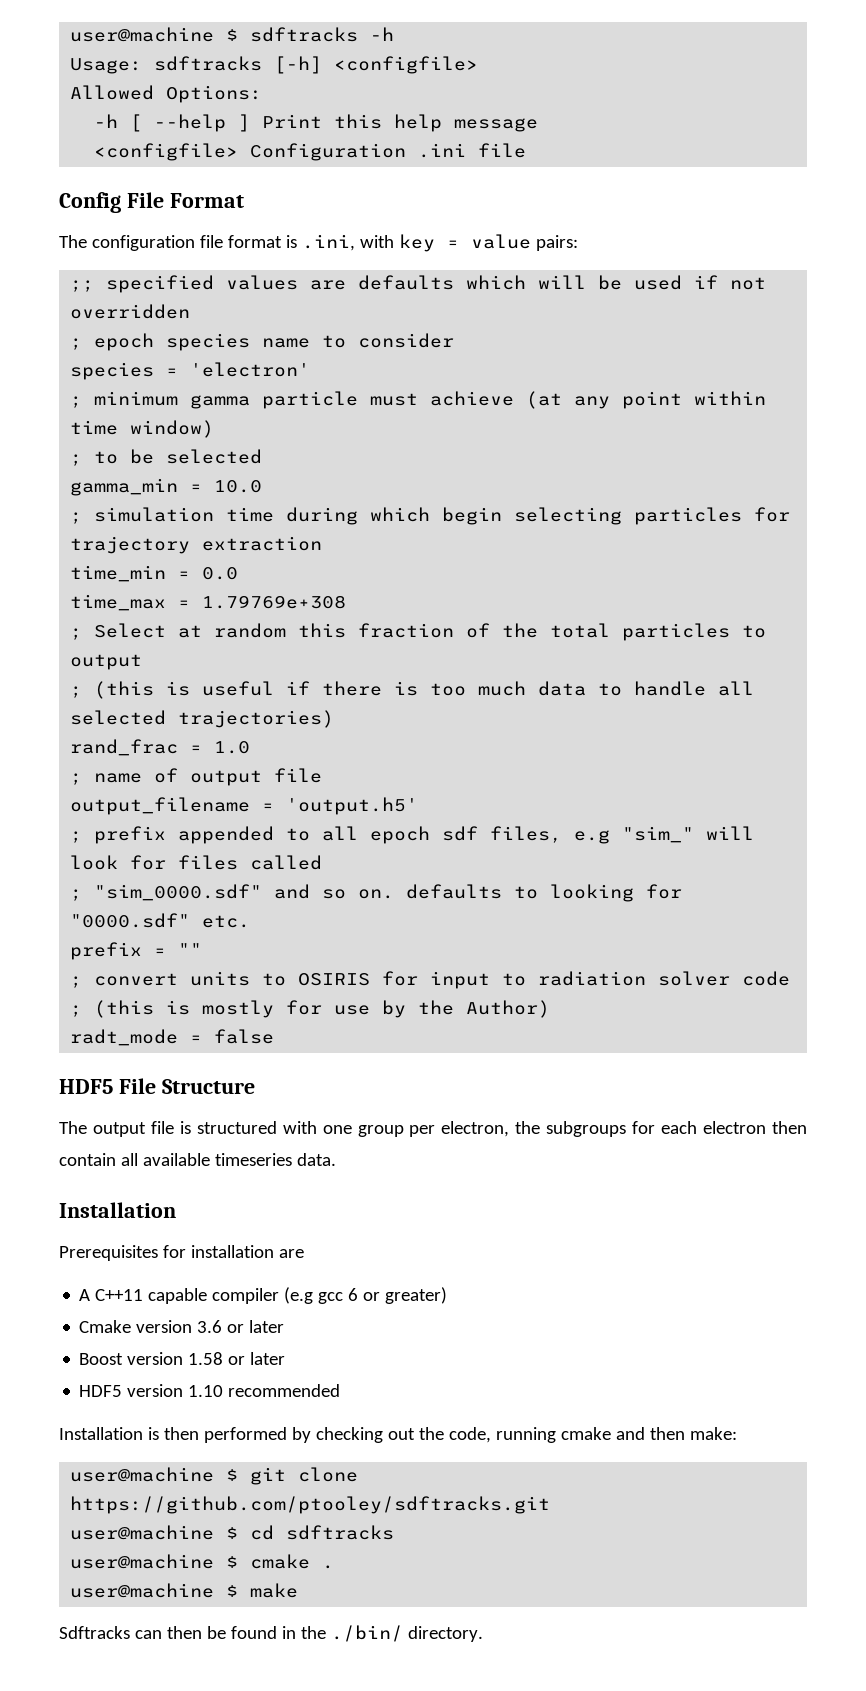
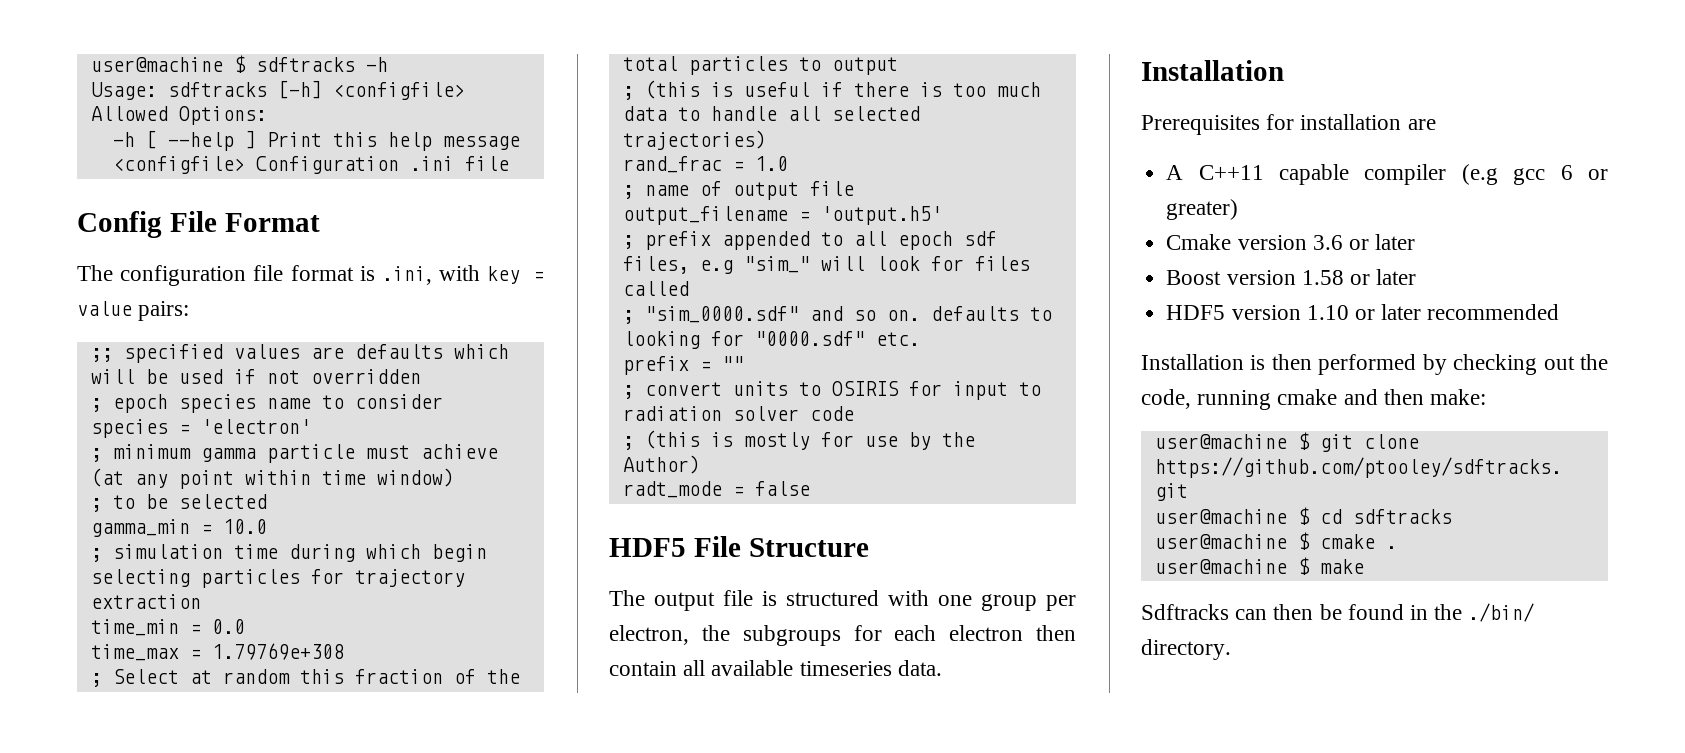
- HDF5 version 1.10 recommended
+ HDF5 version 1.10 or later recommended

